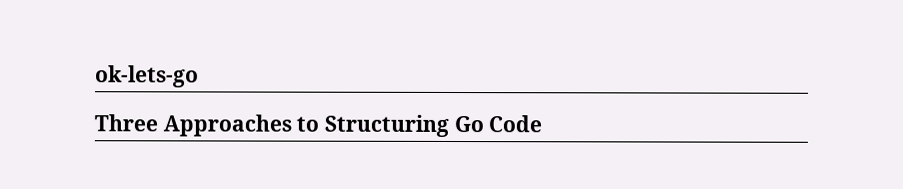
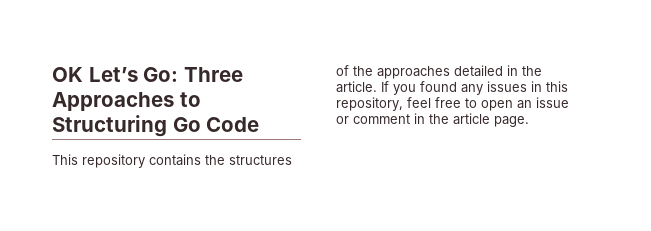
- ok-lets-go
- Three Approaches to Structuring Go Code
+ OK Let’s Go: Three Approaches to Structuring Go Code
+ This repository contains the structures of the approaches detailed in the article. If you found any issues in this repository, feel free to open an issue or comment in the article page.

